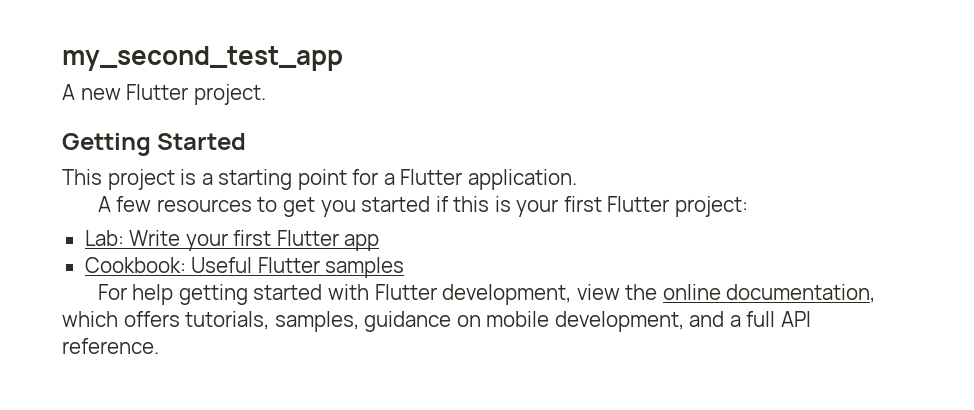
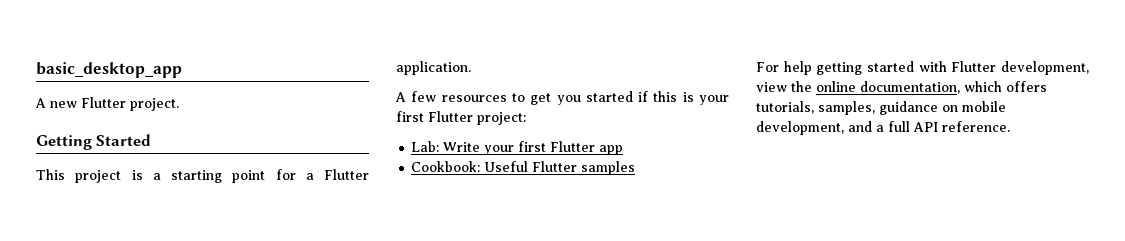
- my_second_test_app
+ basic_desktop_app

